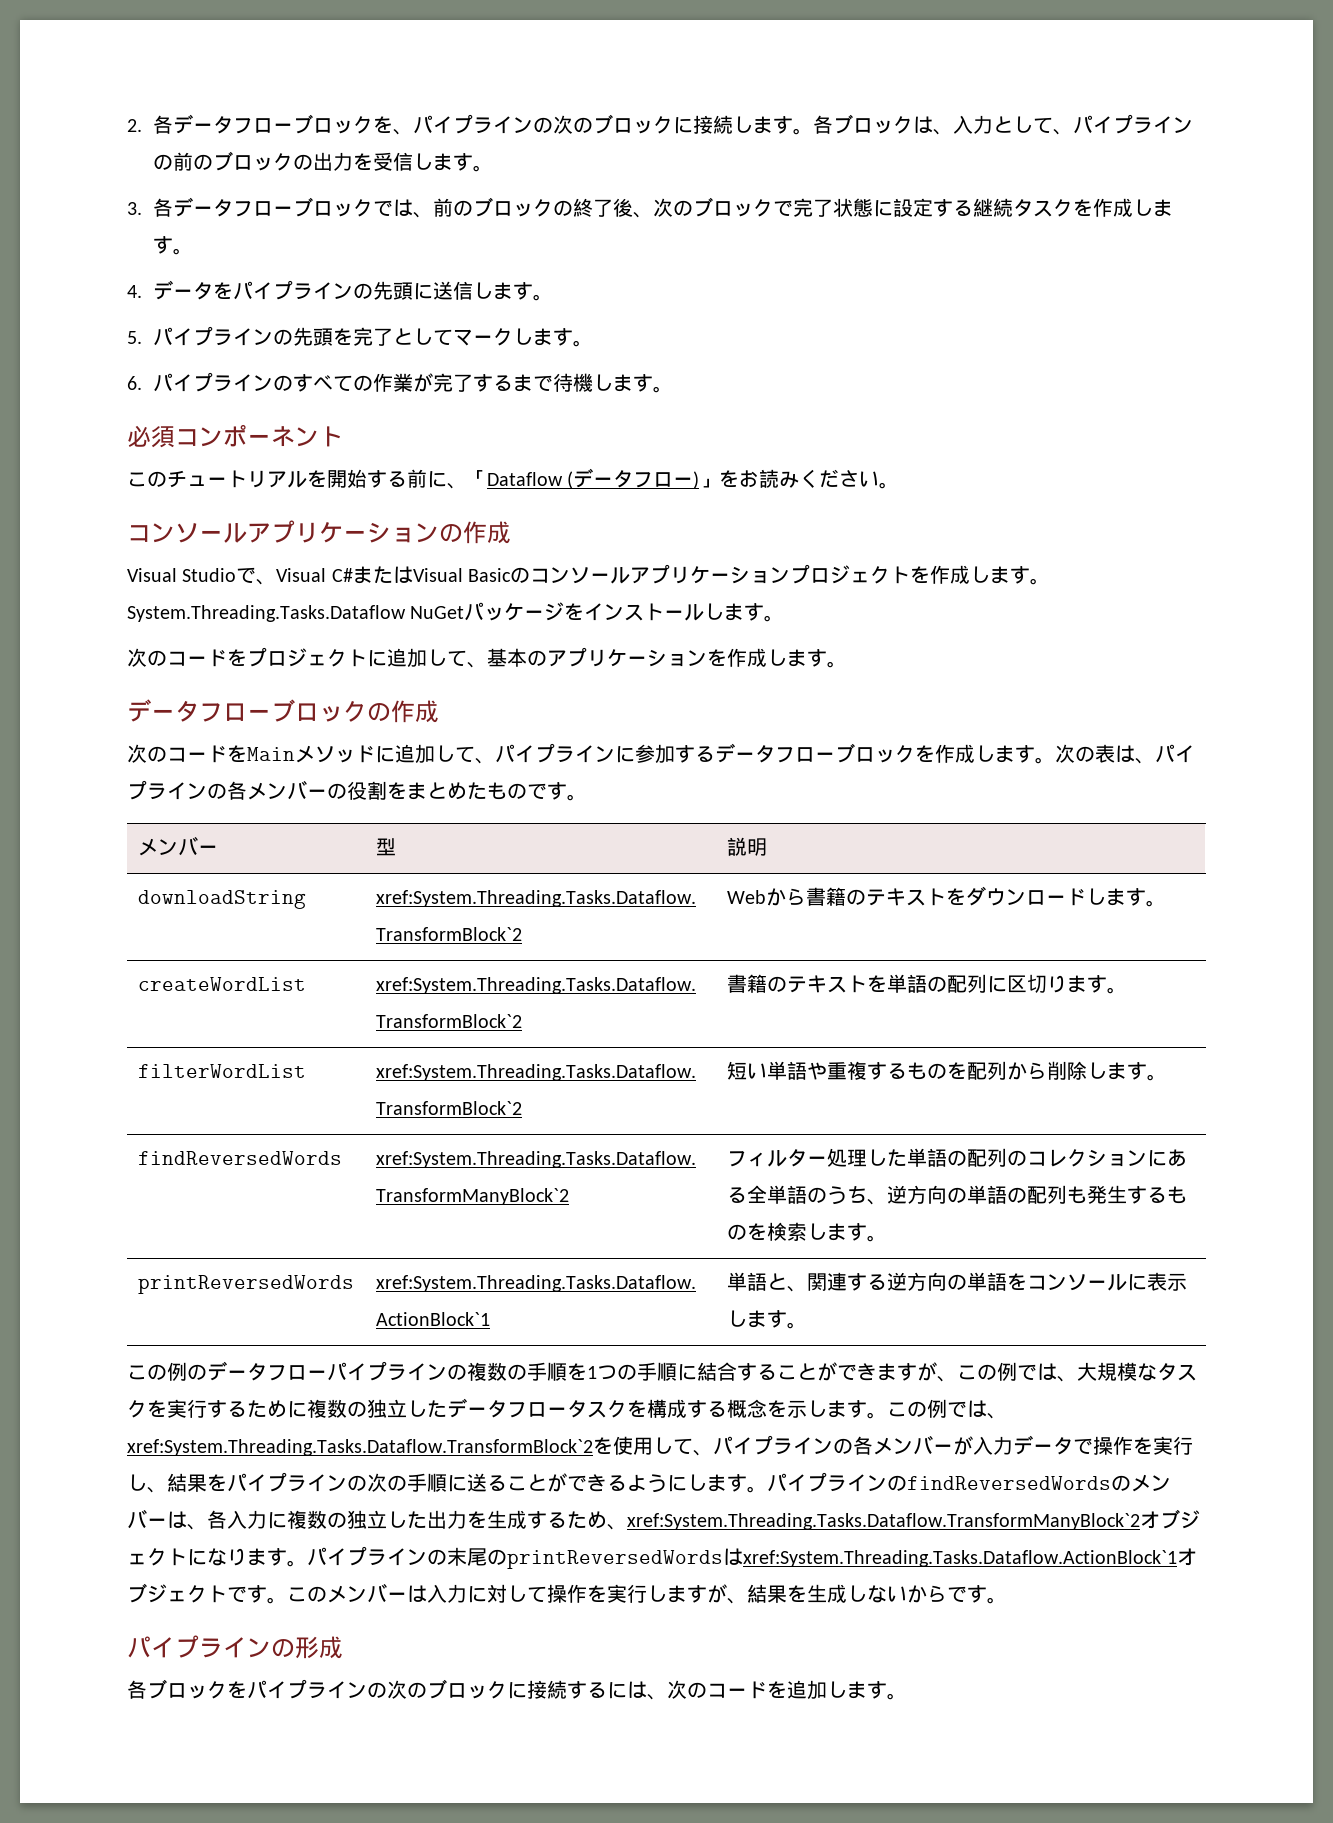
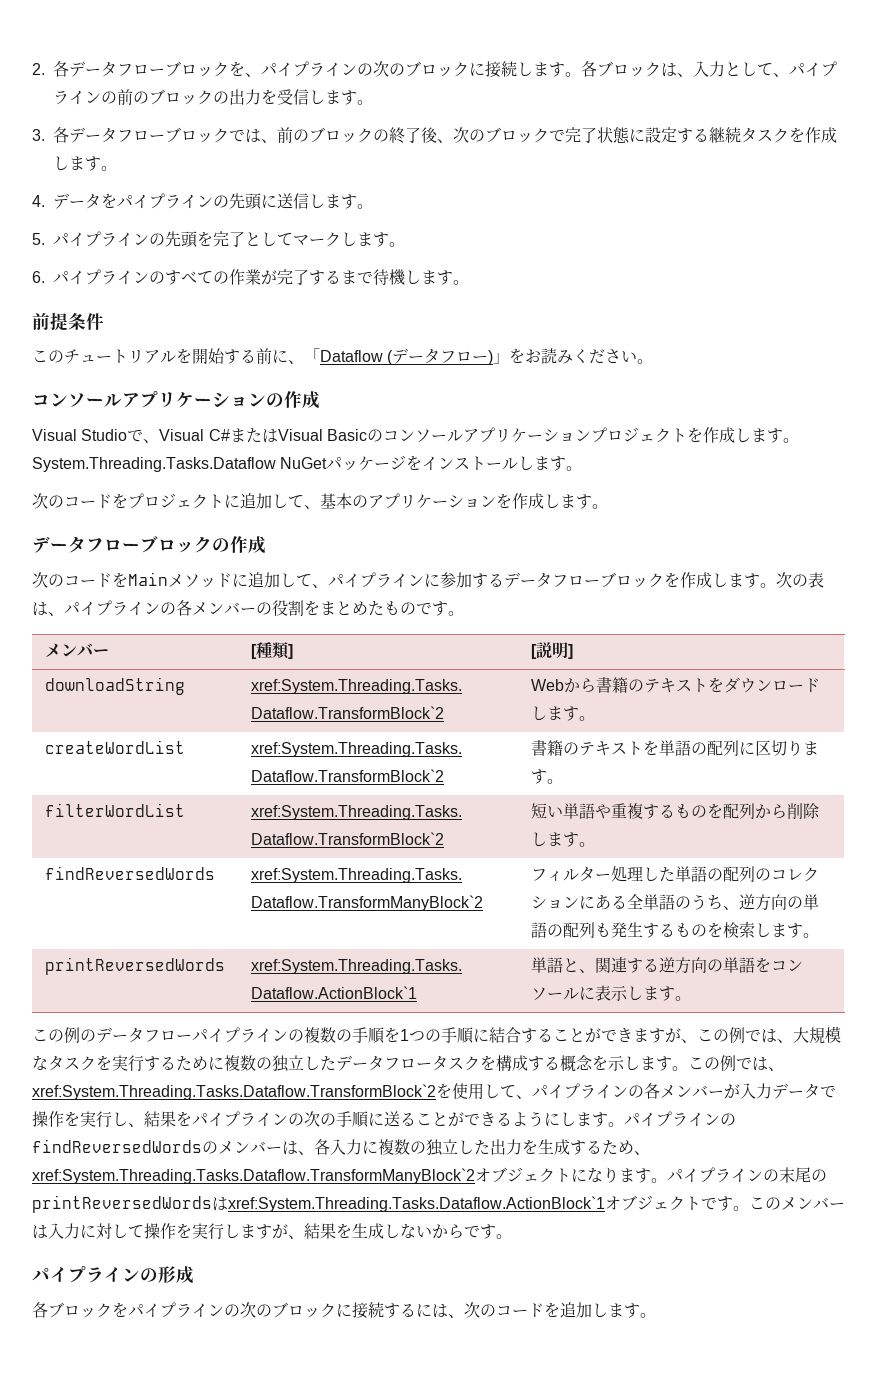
- 必須コンポーネント
+ 前提条件
- メンバー | 型 | 説明
+ メンバー | [種類] | [説明]

